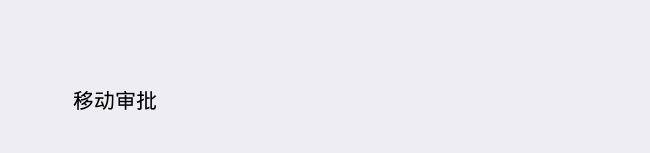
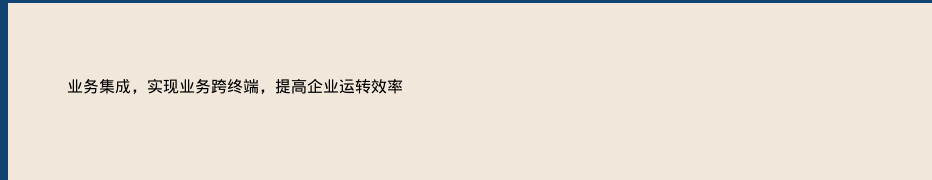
- 移动审批
+ 业务集成，实现业务跨终端，提高企业运转效率

